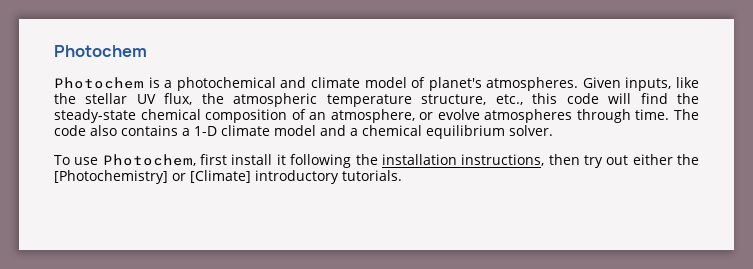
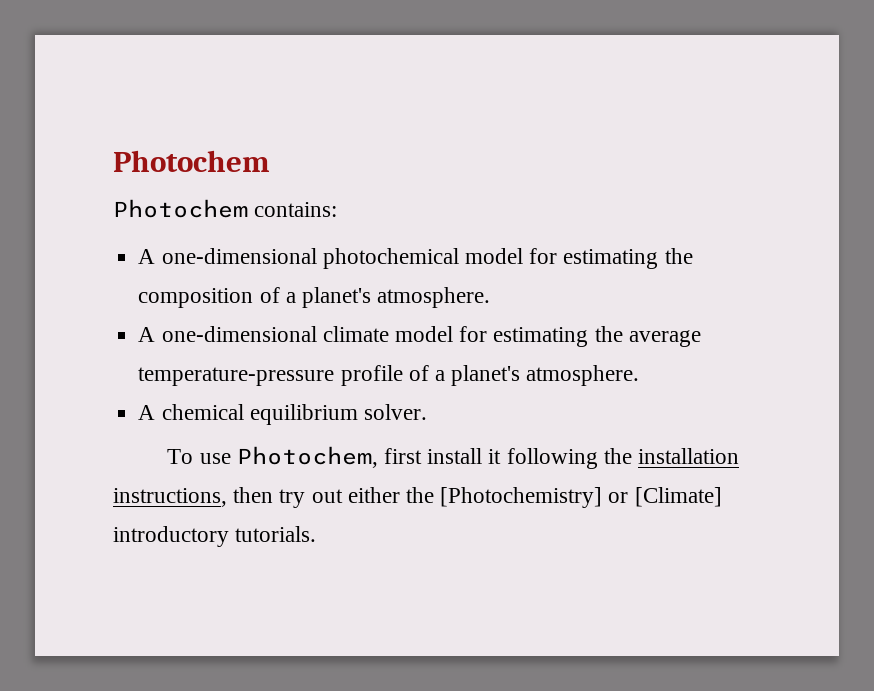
- Photochem is a photochemical and climate model of planet's atmospheres. Given inputs, like the stellar UV flux, the atmospheric temperature structure, etc., this code will find the steady-state chemical composition of an atmosphere, or evolve atmospheres through time. The code also contains a 1-D climate model and a chemical equilibrium solver.
+ Photochem contains:
+ A one-dimensional photochemical model for estimating the composition of a planet's atmosphere.
+ A one-dimensional climate model for estimating the average temperature-pressure profile of a planet's atmosphere.
+ A chemical equilibrium solver.

